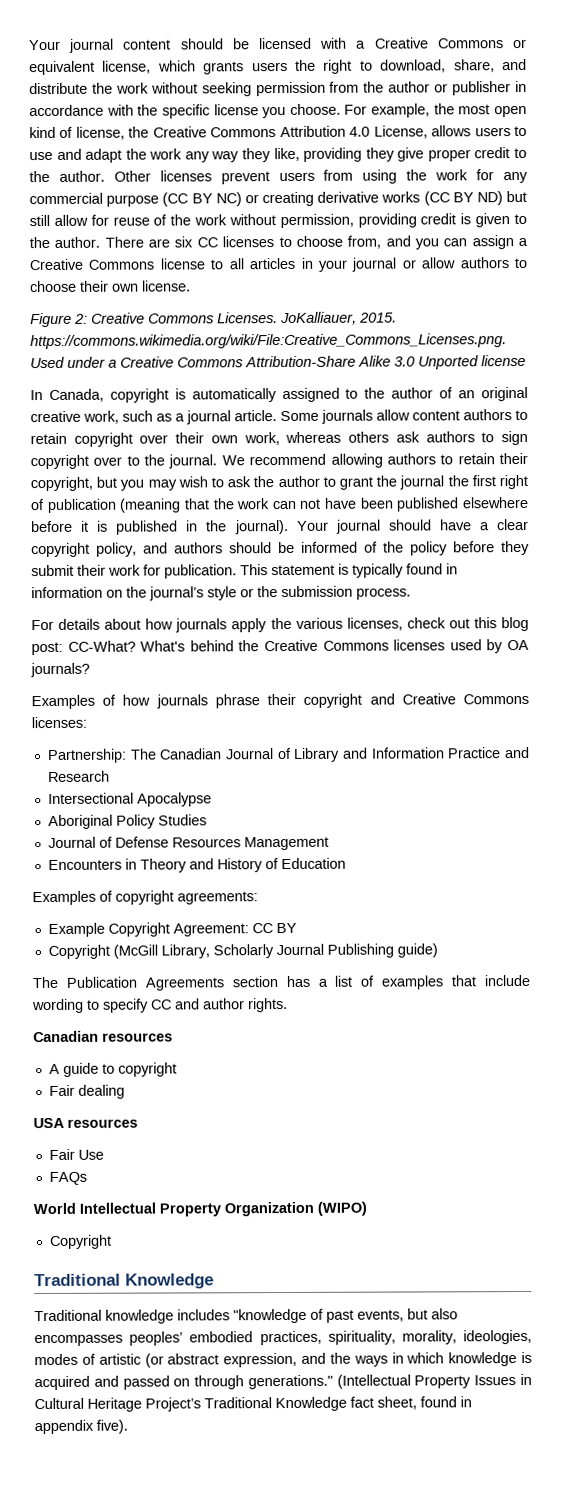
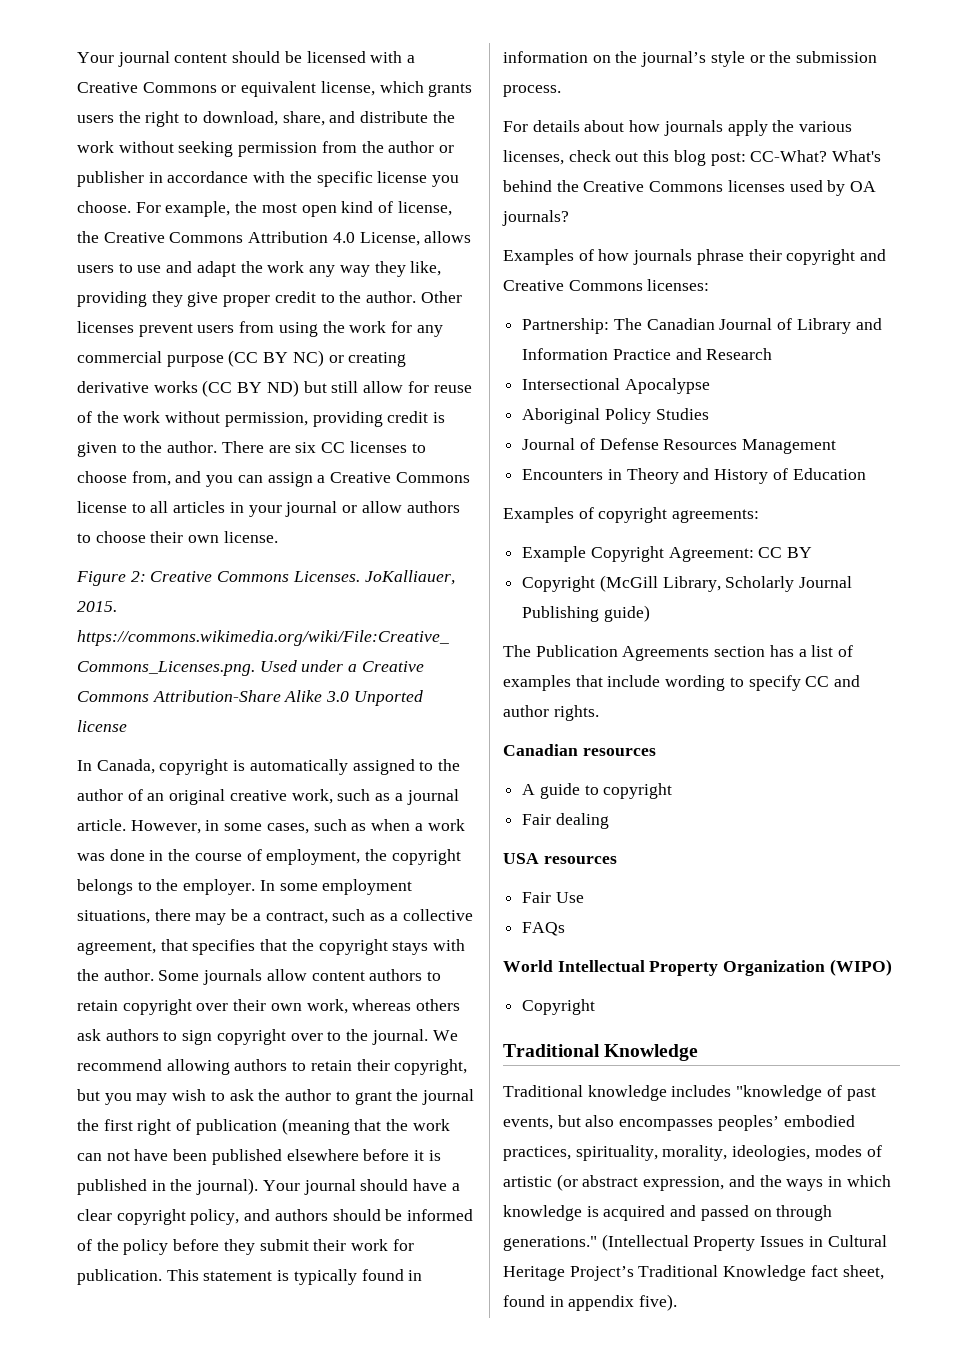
+ However, in some cases, such as when a work was done in the course of employment, the copyright belongs to the employer. In some employment situations, there may be a contract, such as a collective agreement, that specifies that the copyright stays with the author.

